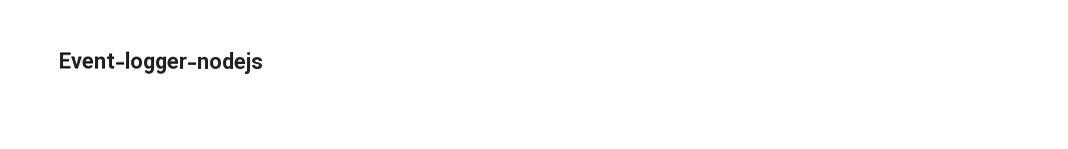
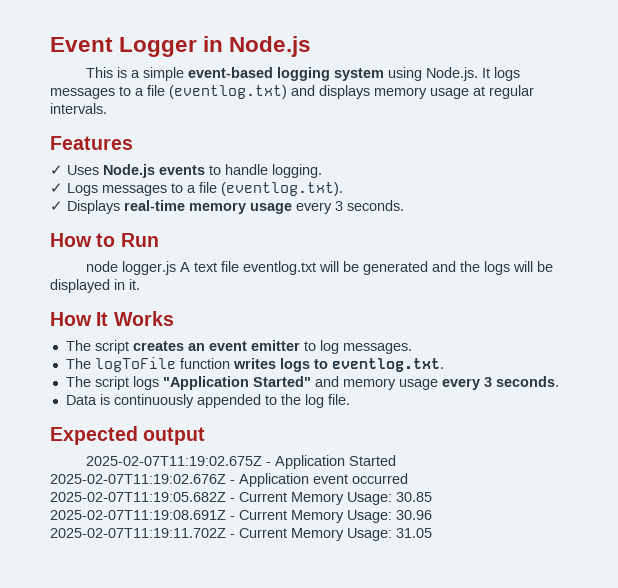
- Event-logger-nodejs
+ Event Logger in Node.js
+ This is a simple event-based logging system using Node.js. It logs messages to a file (eventlog.txt) and displays memory usage at regular intervals.
+ Features
+ ✓ Uses Node.js events to handle logging.
+ ✓ Logs messages to a file (eventlog.txt).
+ ✓ Displays real-time memory usage every 3 seconds.
+ How to Run
+ node logger.js A text file eventlog.txt will be generated and the logs will be displayed in it.
+ How It Works
+ The script creates an event emitter to log messages.
+ The logToFile function writes logs to eventlog.txt.
+ The script logs "Application Started" and memory usage every 3 seconds.
+ Data is continuously appended to the log file.
+ Expected output
+ 2025-02-07T11:19:02.675Z - Application Started 2025-02-07T11:19:02.676Z - Application event occurred 2025-02-07T11:19:05.682Z - Current Memory Usage: 30.85 2025-02-07T11:19:08.691Z - Current Memory Usage: 30.96 2025-02-07T11:19:11.702Z - Current Memory Usage: 31.05

